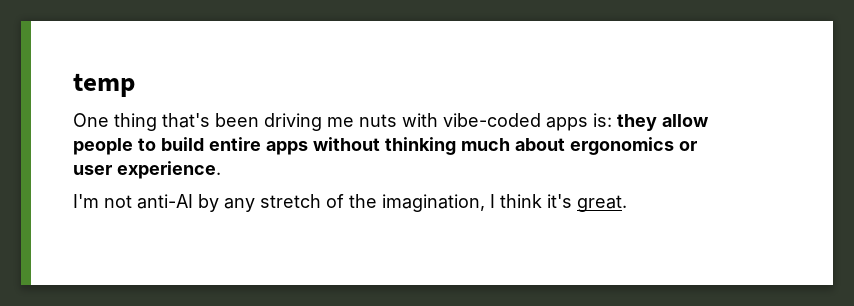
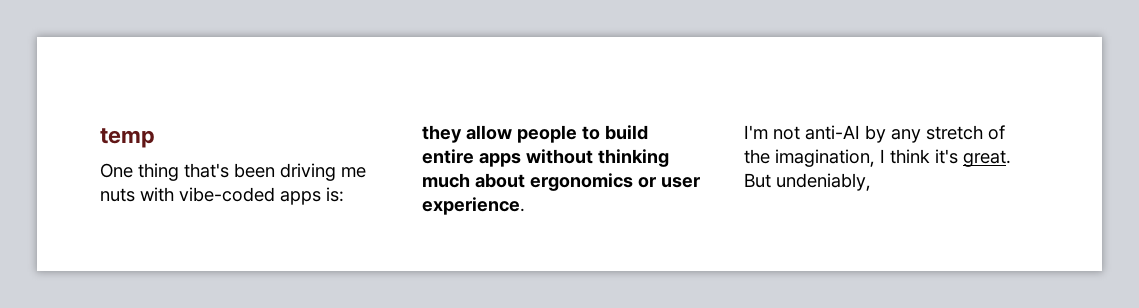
+ But undeniably,

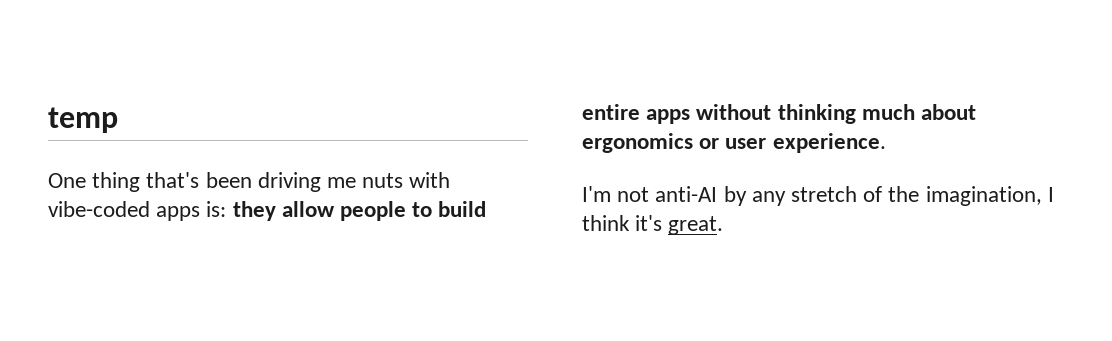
- But undeniably,

